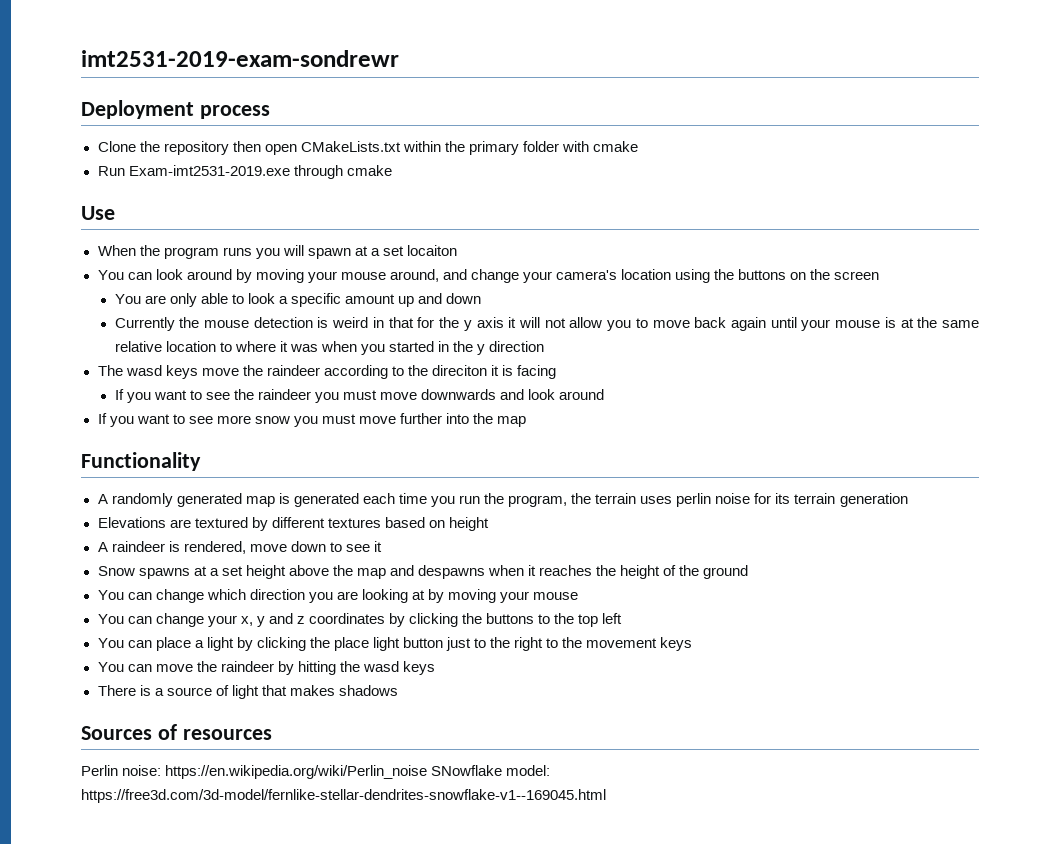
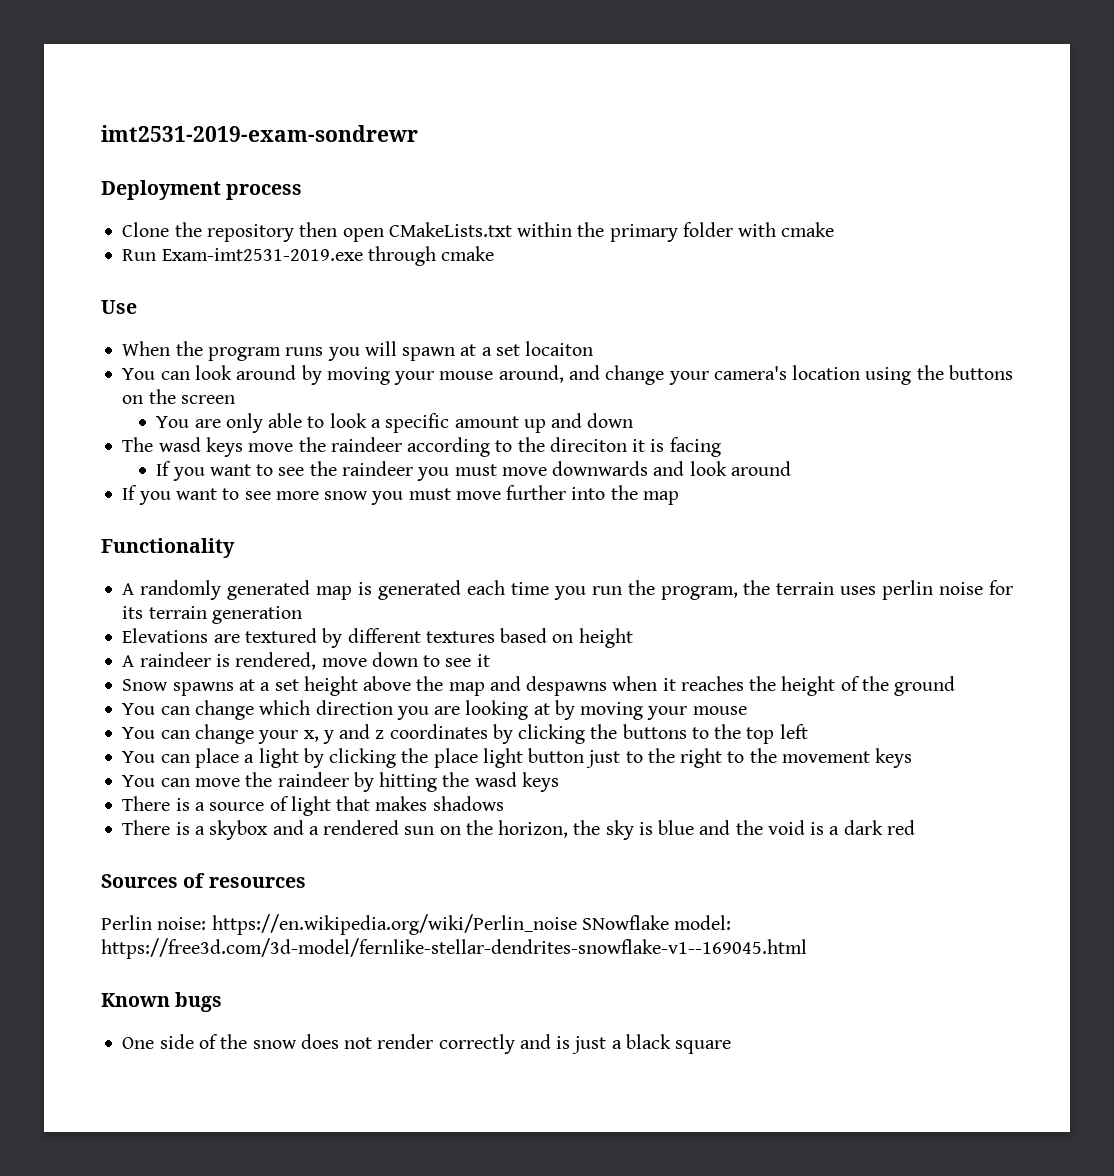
- Currently the mouse detection is weird in that for the y axis it will not allow you to move back again until your mouse is at the same relative location to where it was when you started in the y direction
+ There is a skybox and a rendered sun on the horizon, the sky is blue and the void is a dark red
+ Known bugs
+ One side of the snow does not render correctly and is just a black square

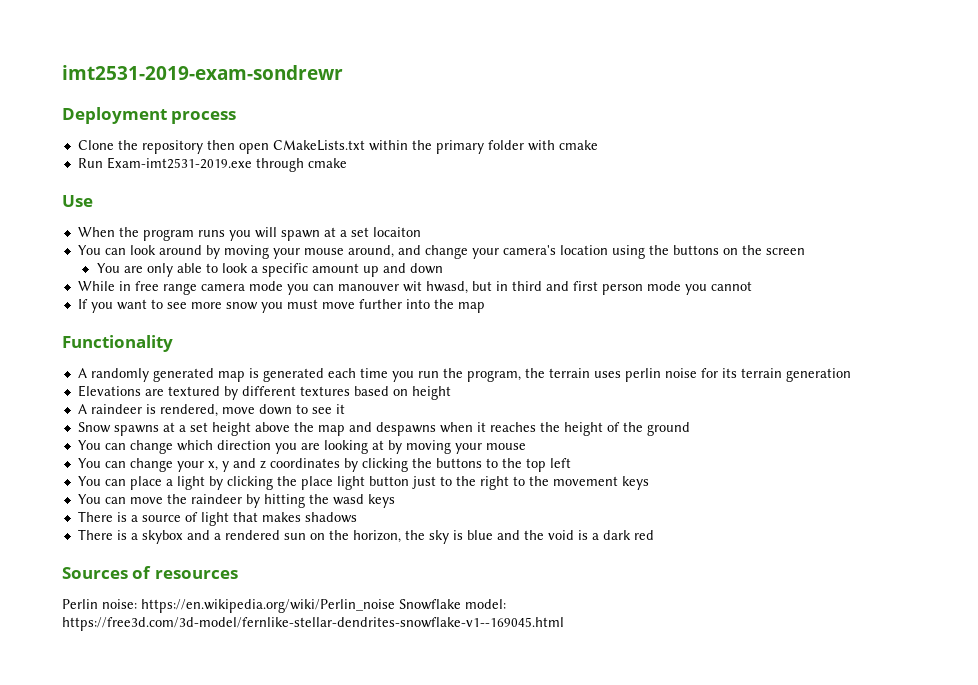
- The wasd keys move the raindeer according to the direciton it is facing
- If you want to see the raindeer you must move downwards and look around
+ While in free range camera mode you can manouver wit hwasd, but in third and first person mode you cannot
- Perlin noise: https://en.wikipedia.org/wiki/Perlin_noise SNowflake model: https://free3d.com/3d-model/fernlike-stellar-dendrites-snowflake-v1--169045.html
+ Perlin noise: https://en.wikipedia.org/wiki/Perlin_noise Snowflake model: https://free3d.com/3d-model/fernlike-stellar-dendrites-snowflake-v1--169045.html
- Known bugs
- One side of the snow does not render correctly and is just a black square

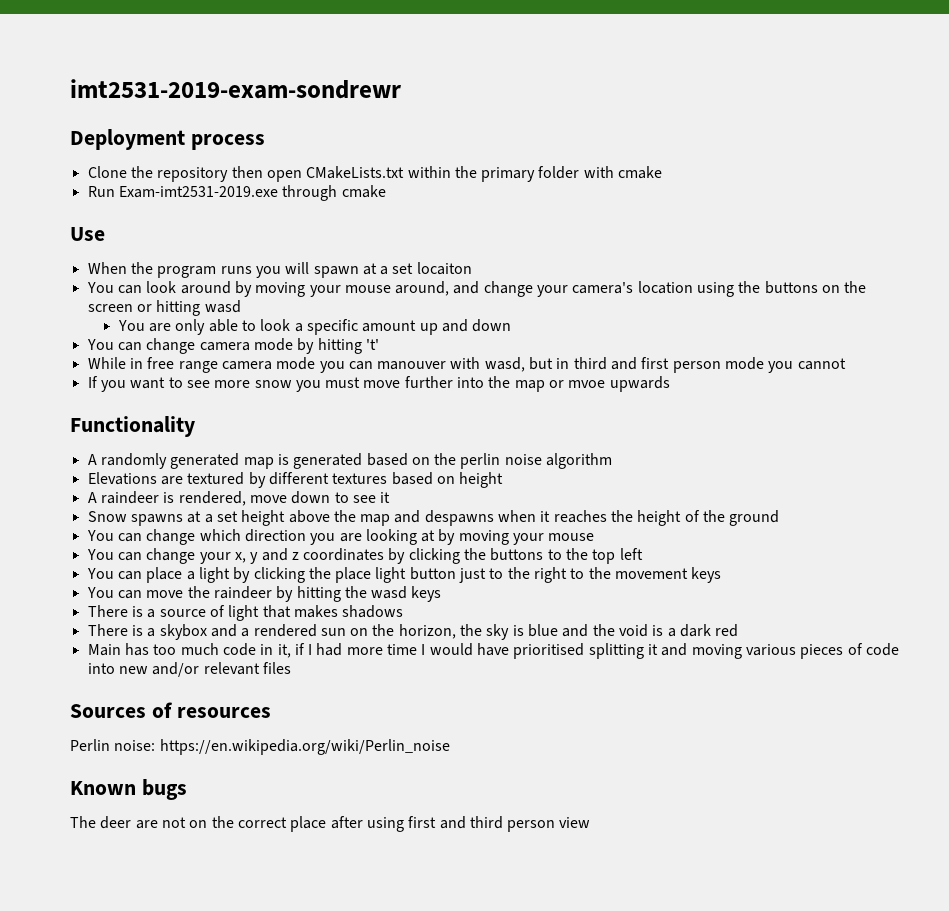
- You can look around by moving your mouse around, and change your camera's location using the buttons on the screen
+ You can look around by moving your mouse around, and change your camera's location using the buttons on the screen or hitting wasd
+ You can change camera mode by hitting 't'
- While in free range camera mode you can manouver wit hwasd, but in third and first person mode you cannot
+ While in free range camera mode you can manouver with wasd, but in third and first person mode you cannot
- If you want to see more snow you must move further into the map
+ If you want to see more snow you must move further into the map or mvoe upwards
- A randomly generated map is generated each time you run the program, the terrain uses perlin noise for its terrain generation
+ A randomly generated map is generated based on the perlin noise algorithm
+ Main has too much code in it, if I had more time I would have prioritised splitting it and moving various pieces of code into new and/or relevant files
- Perlin noise: https://en.wikipedia.org/wiki/Perlin_noise Snowflake model: https://free3d.com/3d-model/fernlike-stellar-dendrites-snowflake-v1--169045.html
+ Perlin noise: https://en.wikipedia.org/wiki/Perlin_noise
+ Known bugs
+ The deer are not on the correct place after using first and third person view

